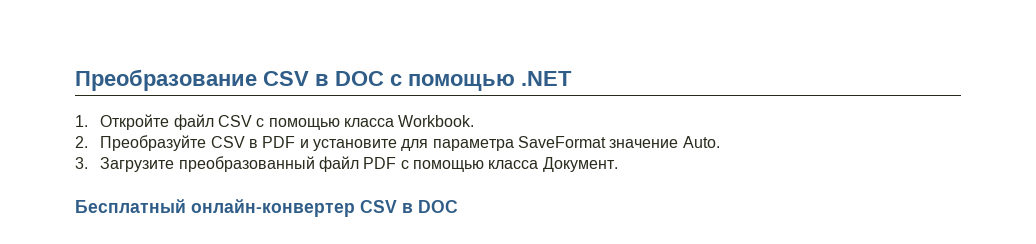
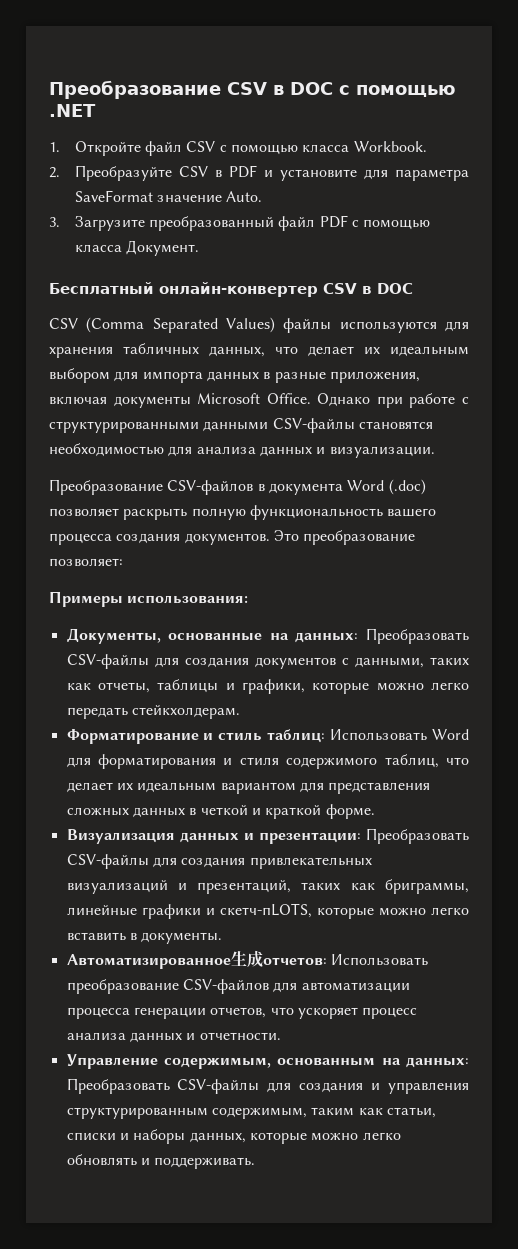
+ CSV (Comma Separated Values) файлы используются для хранения табличных данных, что делает их идеальным выбором для импорта данных в разные приложения, включая документы Microsoft Office. Однако при работе с структурированными данными CSV-файлы становятся необходимостью для анализа данных и визуализации.
+ Преобразование CSV-файлов в документа Word (.doc) позволяет раскрыть полную функциональность вашего процесса создания документов. Это преобразование позволяет:
+ Примеры использования:
+ Документы, основанные на данных: Преобразовать CSV-файлы для создания документов с данными, таких как отчеты, таблицы и графики, которые можно легко передать стейкхолдерам.
+ Форматирование и стиль таблиц: Использовать Word для форматирования и стиля содержимого таблиц, что делает их идеальным вариантом для представления сложных данных в четкой и краткой форме.
+ Визуализация данных и презентации: Преобразовать CSV-файлы для создания привлекательных визуализаций и презентаций, таких как бриграммы, линейные графики и скетч-пLOTS, которые можно легко вставить в документы.
+ Автоматизированное生成отчетов: Использовать преобразование CSV-файлов для автоматизации процесса генерации отчетов, что ускоряет процесс анализа данных и отчетности.
+ Управление содержимым, основанным на данных: Преобразовать CSV-файлы для создания и управления структурированным содержимым, таким как статьи, списки и наборы данных, которые можно легко обновлять и поддерживать.

